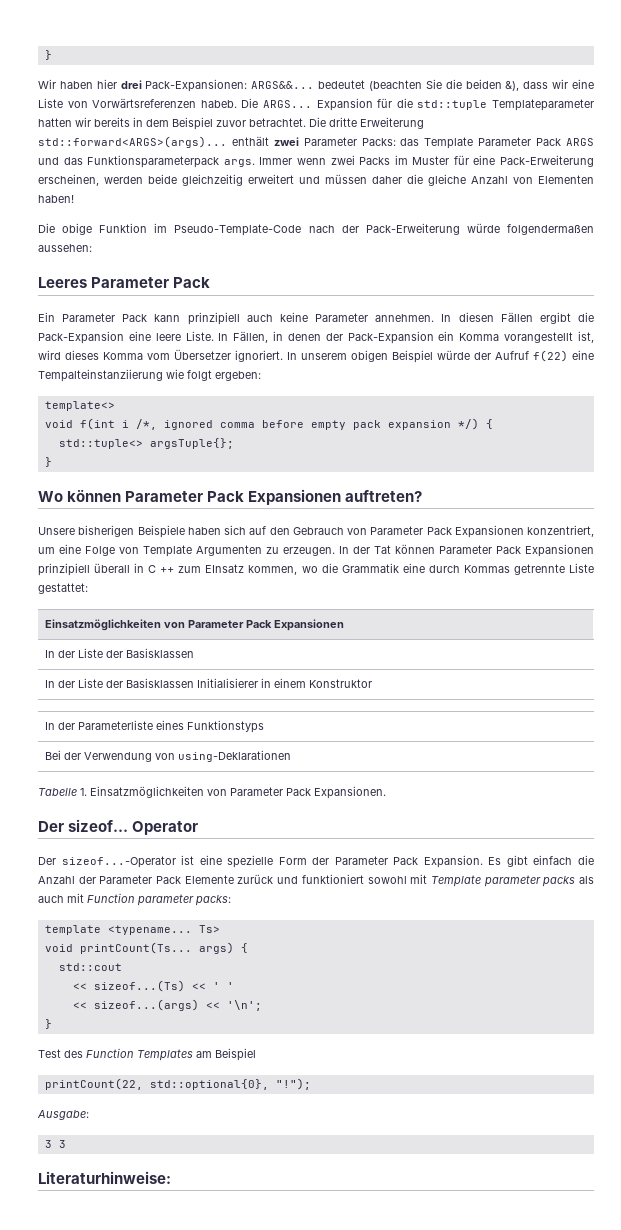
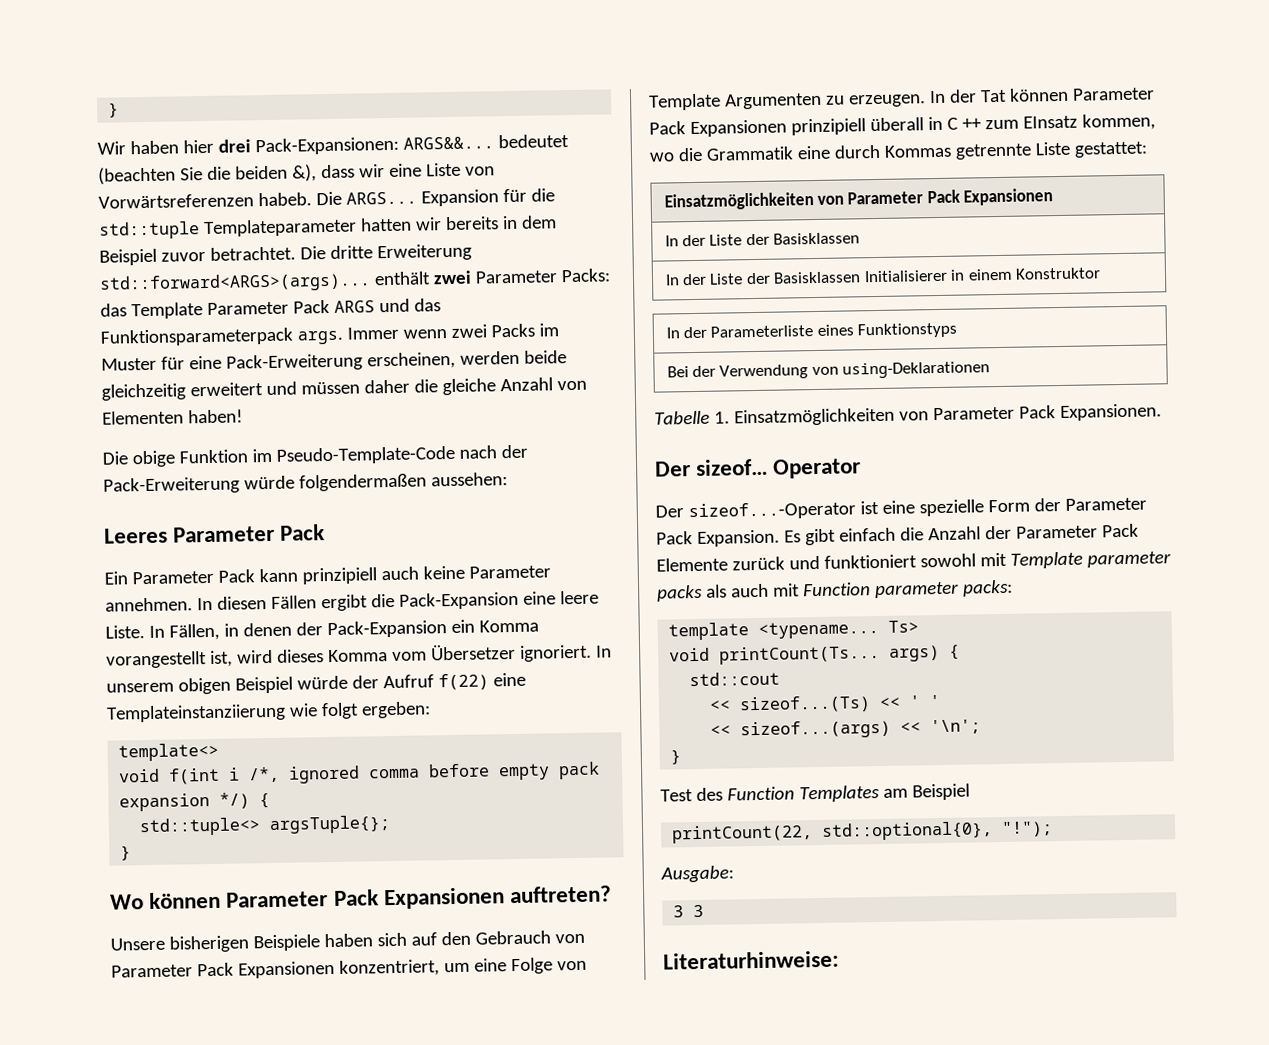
- In unserem obigen Beispiel würde der Aufruf f(22) eine Tempalteinstanziierung wie folgt ergeben:
+ In unserem obigen Beispiel würde der Aufruf f(22) eine Templateinstanziierung wie folgt ergeben:

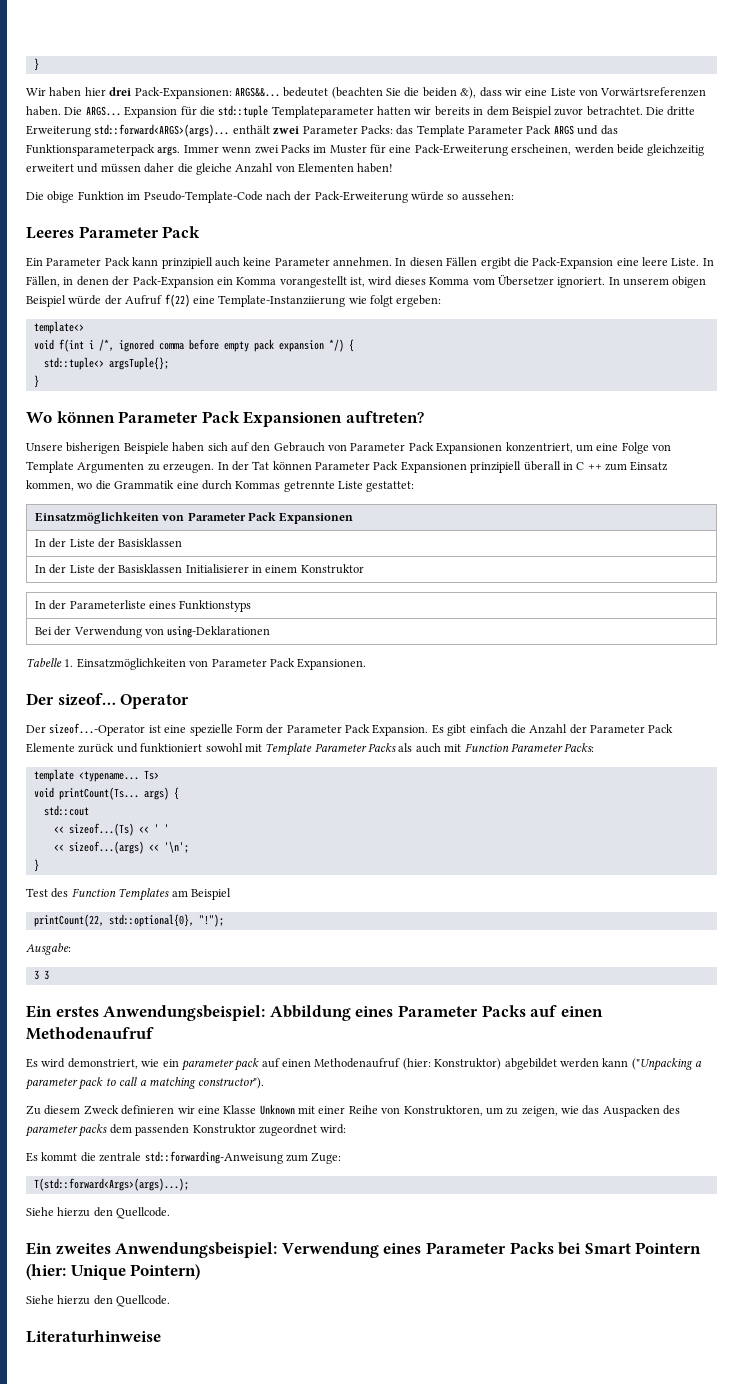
- Wir haben hier drei Pack-Expansionen: ARGS&&... bedeutet (beachten Sie die beiden &), dass wir eine Liste von Vorwärtsreferenzen habeb.
+ Wir haben hier drei Pack-Expansionen: ARGS&&... bedeutet (beachten Sie die beiden &), dass wir eine Liste von Vorwärtsreferenzen haben.
- Die obige Funktion im Pseudo-Template-Code nach der Pack-Erweiterung würde folgendermaßen aussehen:
+ Die obige Funktion im Pseudo-Template-Code nach der Pack-Erweiterung würde so aussehen:
- In unserem obigen Beispiel würde der Aufruf f(22) eine Templateinstanziierung wie folgt ergeben:
+ In unserem obigen Beispiel würde der Aufruf f(22) eine Template-Instanziierung wie folgt ergeben:
- In der Tat können Parameter Pack Expansionen prinzipiell überall in C ++ zum EInsatz kommen, wo die Grammatik eine durch Kommas getrennte Liste gestattet:
+ In der Tat können Parameter Pack Expansionen prinzipiell überall in C ++ zum Einsatz kommen, wo die Grammatik eine durch Kommas getrennte Liste gestattet:
- Es gibt einfach die Anzahl der Parameter Pack Elemente zurück und funktioniert sowohl mit Template parameter packs als auch mit Function parameter packs:
+ Es gibt einfach die Anzahl der Parameter Pack Elemente zurück und funktioniert sowohl mit Template Parameter Packs als auch mit Function Parameter Packs:
- Literaturhinweise:
+ Ein erstes Anwendungsbeispiel: Abbildung eines Parameter Packs auf einen Methodenaufruf
+ Es wird demonstriert, wie ein parameter pack auf einen Methodenaufruf (hier: Konstruktor) abgebildet werden kann ("Unpacking a parameter pack to call a matching constructor").
+ Zu diesem Zweck definieren wir eine Klasse Unknown mit einer Reihe von Konstruktoren, um zu zeigen, wie das Auspacken des parameter packs dem passenden Konstruktor zugeordnet wird:
+ Es kommt die zentrale std::forwarding-Anweisung zum Zuge:
+ T(std::forward<Args>(args)...);
+ Siehe hierzu den Quellcode.
+ Ein zweites Anwendungsbeispiel: Verwendung eines Parameter Packs bei Smart Pointern (hier: Unique Pointern)
+ Siehe hierzu den Quellcode.
+ Literaturhinweise

